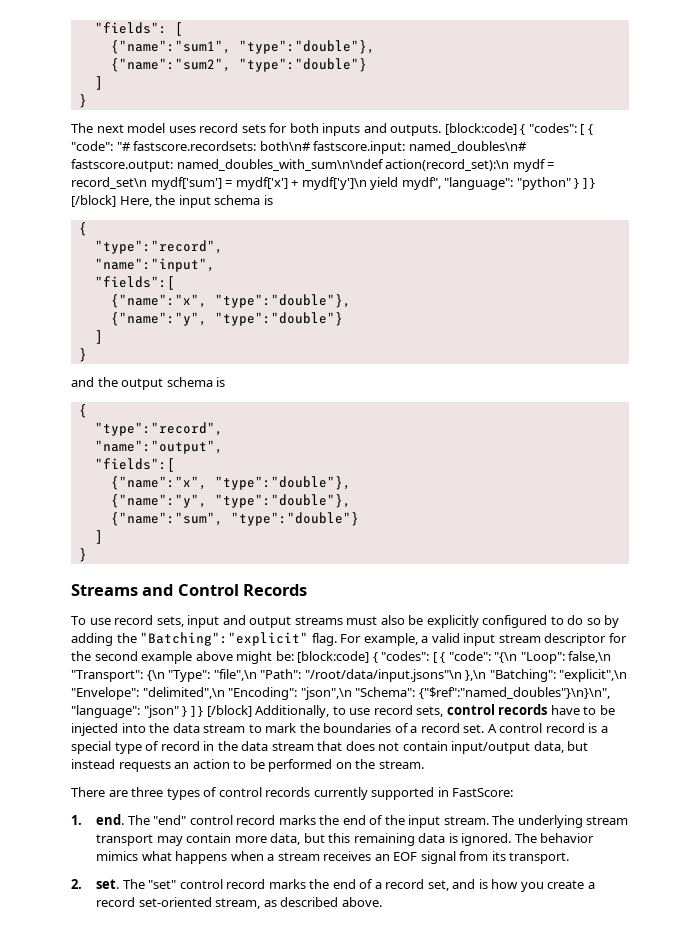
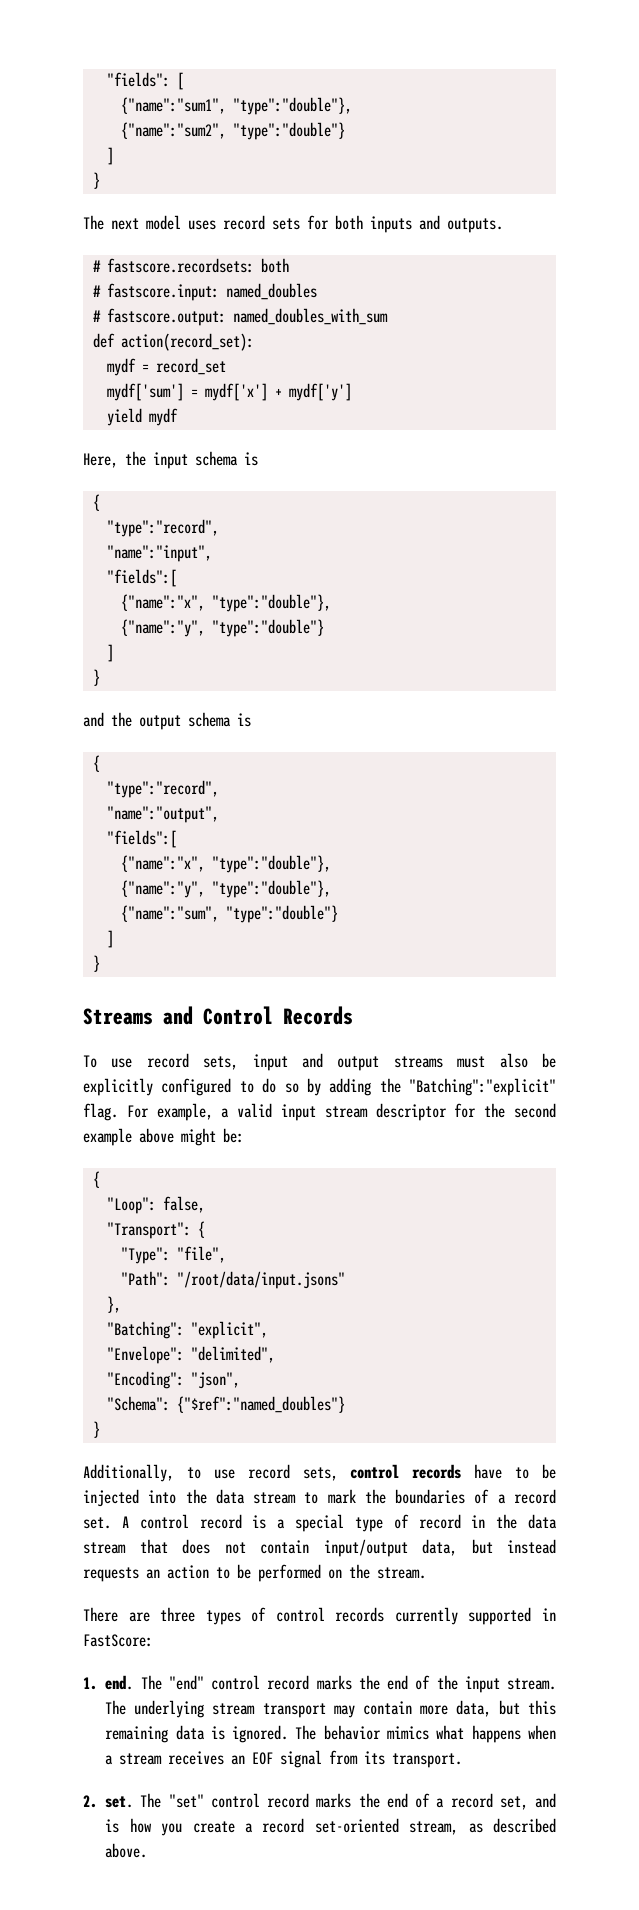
- The next model uses record sets for both inputs and outputs. [block:code] { "codes": [ { "code": "# fastscore.recordsets: both\n# fastscore.input: named_doubles\n# fastscore.output: named_doubles_with_sum\n\ndef action(record_set):\n mydf = record_set\n mydf['sum'] = mydf['x'] + mydf['y']\n yield mydf", "language": "python" } ] } [/block] Here, the input schema is
+ The next model uses record sets for both inputs and outputs.
+ # fastscore.recordsets: both
+ # fastscore.input: named_doubles
+ # fastscore.output: named_doubles_with_sum
+ def action(record_set):
+ mydf = record_set
+ mydf['sum'] = mydf['x'] + mydf['y']
+ yield mydf
+ Here, the input schema is
- For example, a valid input stream descriptor for the second example above might be: [block:code] { "codes": [ { "code": "{\n "Loop": false,\n "Transport": {\n "Type": "file",\n "Path": "/root/data/input.jsons"\n },\n "Batching": "explicit",\n "Envelope": "delimited",\n "Encoding": "json",\n "Schema": {"$ref":"named_doubles"}\n}\n", "language": "json" } ] } [/block] Additionally, to use record sets, control records have to be injected into the data stream to mark the boundaries of a record set.
+ For example, a valid input stream descriptor for the second example above might be:
+ {
+ "Loop": false,
+ "Transport": {
+ "Type": "file",
+ "Path": "/root/data/input.jsons"
+ },
+ "Batching": "explicit",
+ "Envelope": "delimited",
+ "Encoding": "json",
+ "Schema": {"$ref":"named_doubles"}
+ }
+ Additionally, to use record sets, control records have to be injected into the data stream to mark the boundaries of a record set.

